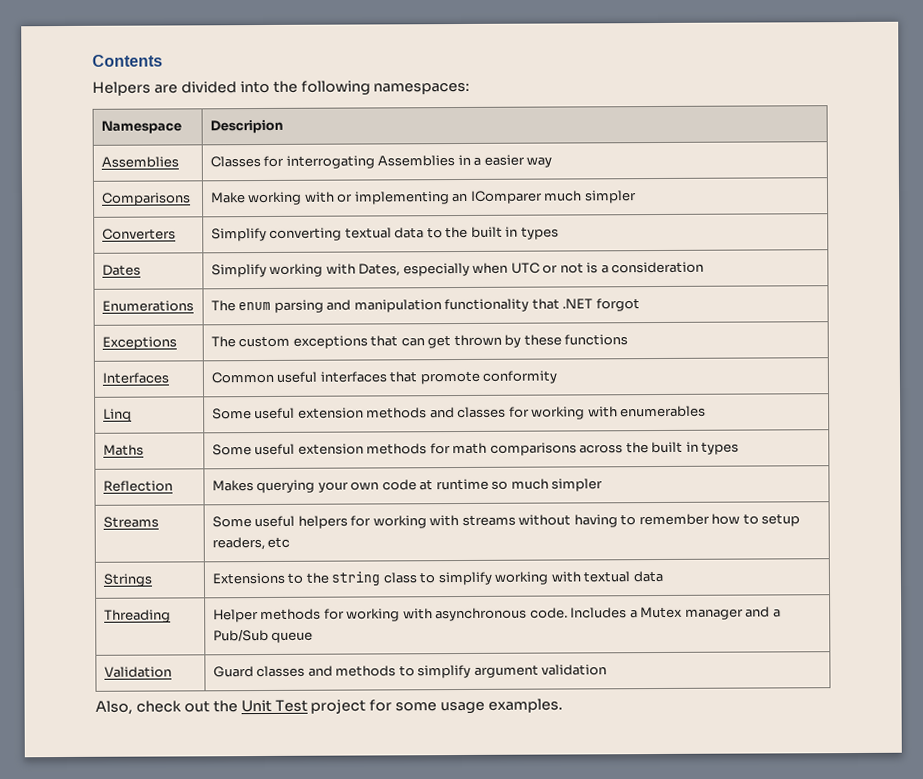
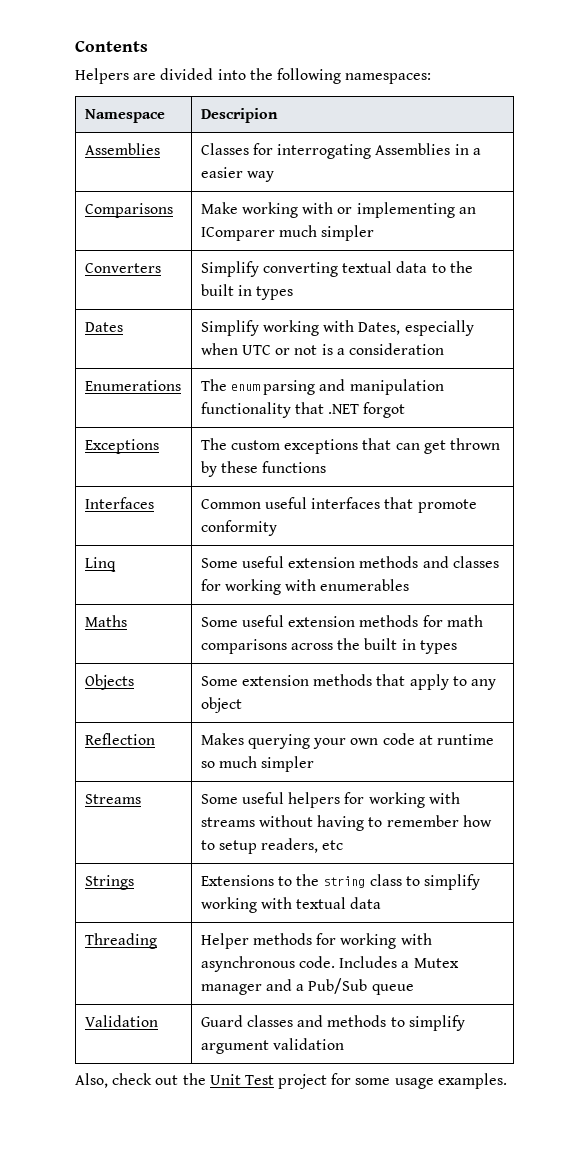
+ Objects | Some extension methods that apply to any object

